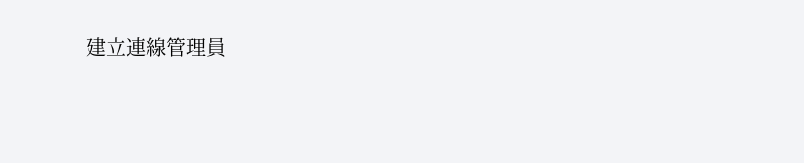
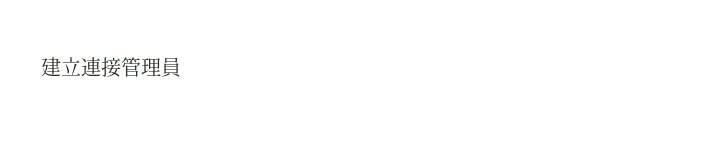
- 建立連線管理員
+ 建立連接管理員

